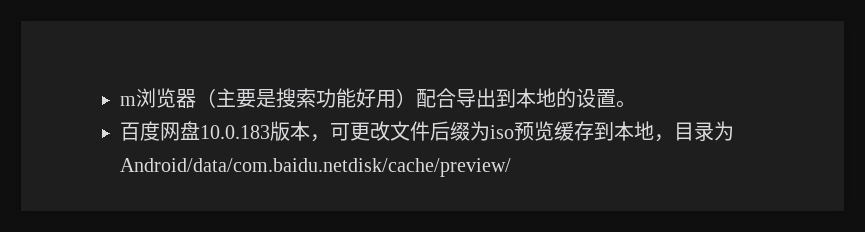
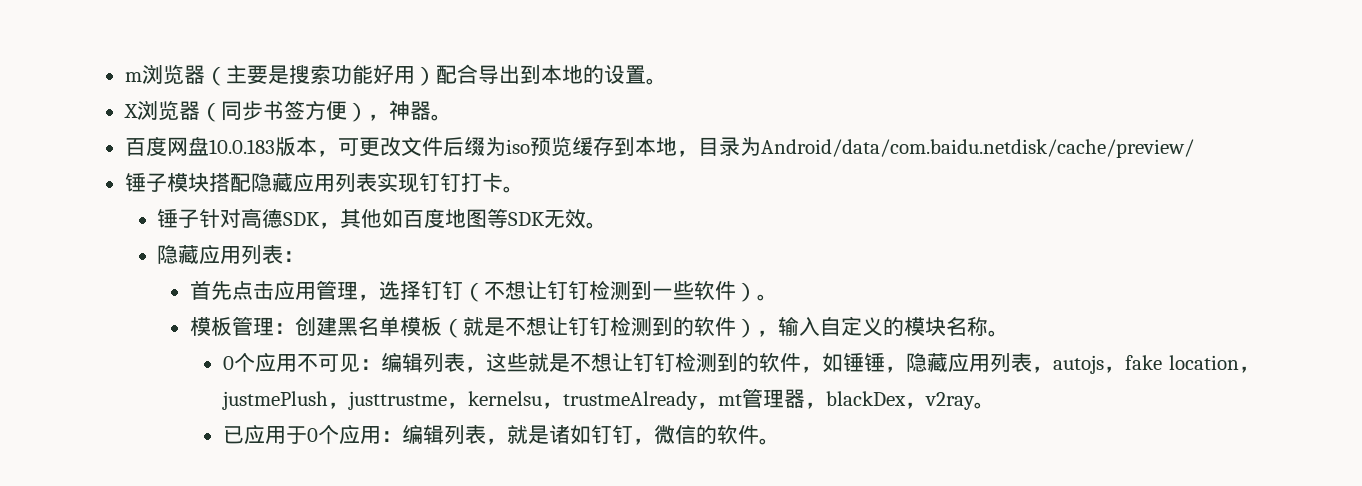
+ X浏览器（同步书签方便），神器。
+ 锤子模块搭配隐藏应用列表实现钉钉打卡。
+ 锤子针对高德SDK，其他如百度地图等SDK无效。
+ 隐藏应用列表：
+ 首先点击应用管理，选择钉钉（不想让钉钉检测到一些软件）。
+ 模板管理：创建黑名单模板（就是不想让钉钉检测到的软件），输入自定义的模块名称。
+ 0个应用不可见：编辑列表，这些就是不想让钉钉检测到的软件，如锤锤，隐藏应用列表，autojs，fake location，justmePlush，justtrustme，kernelsu，trustmeAlready，mt管理器，blackDex，v2ray。
+ 已应用于0个应用：编辑列表，就是诸如钉钉，微信的软件。

